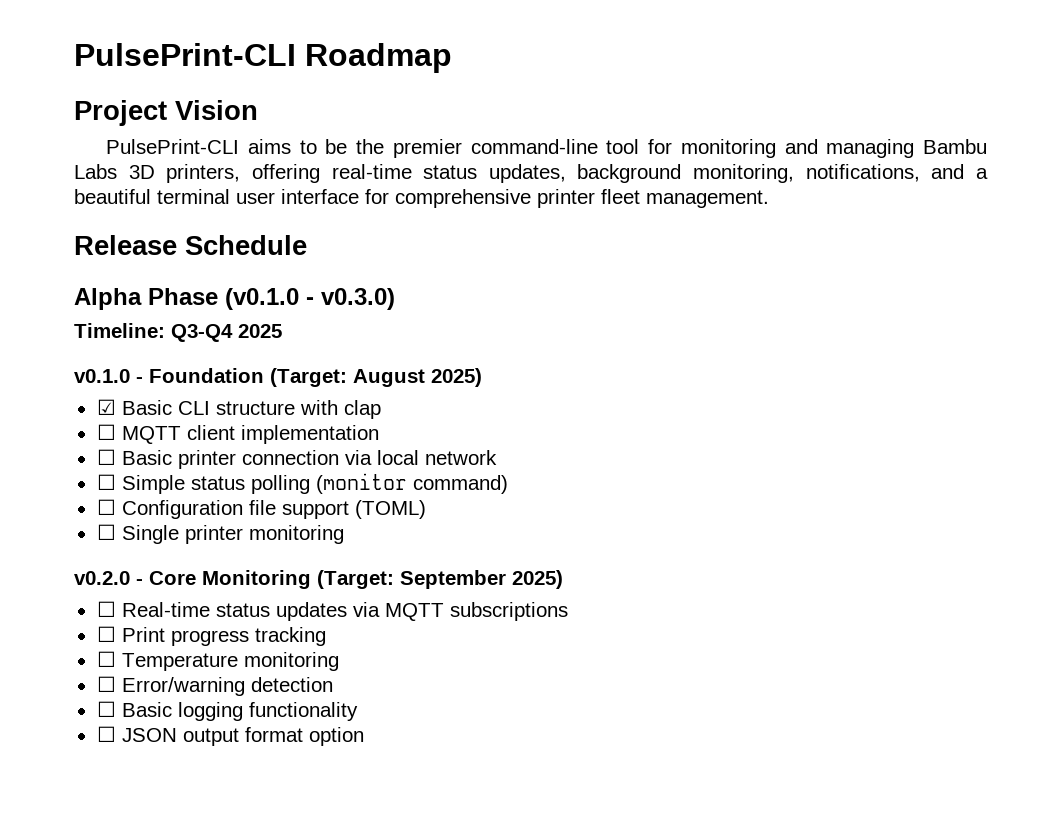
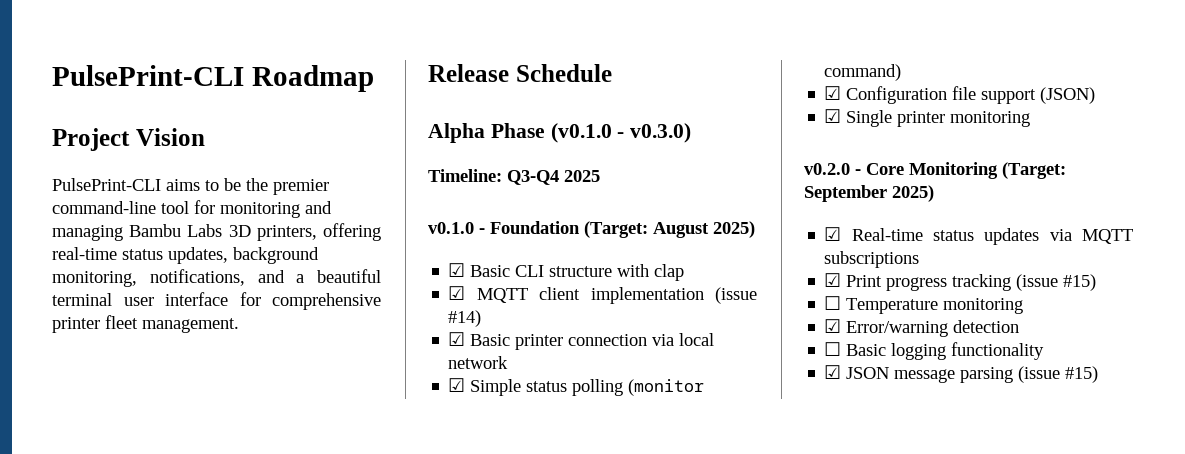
- ☐ MQTT client implementation
- ☐ Basic printer connection via local network
+ ☑ MQTT client implementation (issue #14)
+ ☑ Basic printer connection via local network
- ☐ Simple status polling (monitor command)
+ ☑ Simple status polling (monitor command)
- ☐ Configuration file support (TOML)
- ☐ Single printer monitoring
+ ☑ Configuration file support (JSON)
+ ☑ Single printer monitoring
- ☐ Real-time status updates via MQTT subscriptions
+ ☑ Real-time status updates via MQTT subscriptions
- ☐ Print progress tracking
+ ☑ Print progress tracking (issue #15)
- ☐ Error/warning detection
+ ☑ Error/warning detection
- ☐ JSON output format option
+ ☑ JSON message parsing (issue #15)

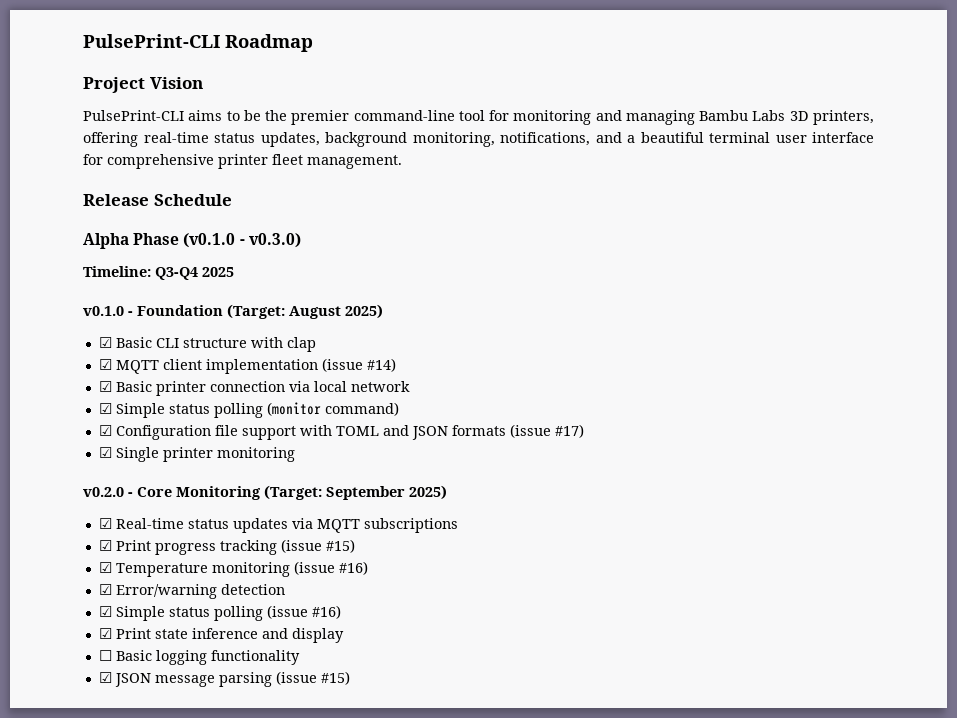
- ☑ Configuration file support (JSON)
+ ☑ Configuration file support with TOML and JSON formats (issue #17)
- ☐ Temperature monitoring
+ ☑ Temperature monitoring (issue #16)
+ ☑ Simple status polling (issue #16)
+ ☑ Print state inference and display

